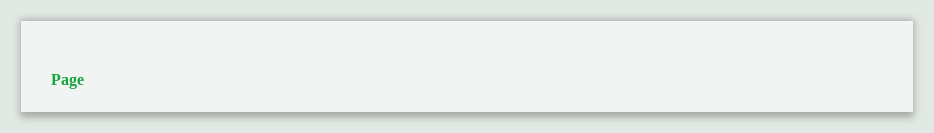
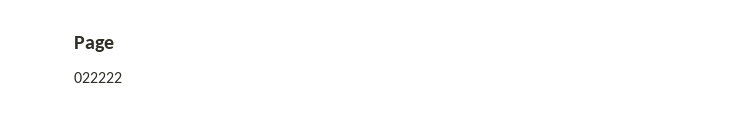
+ 022222

